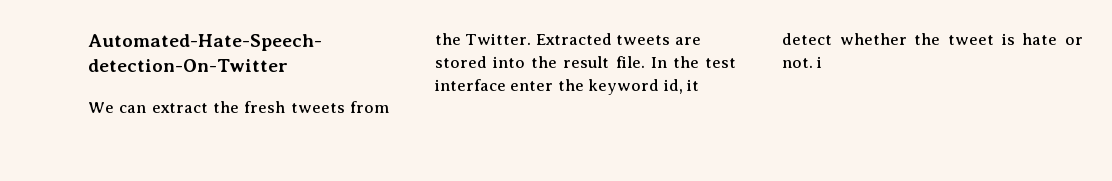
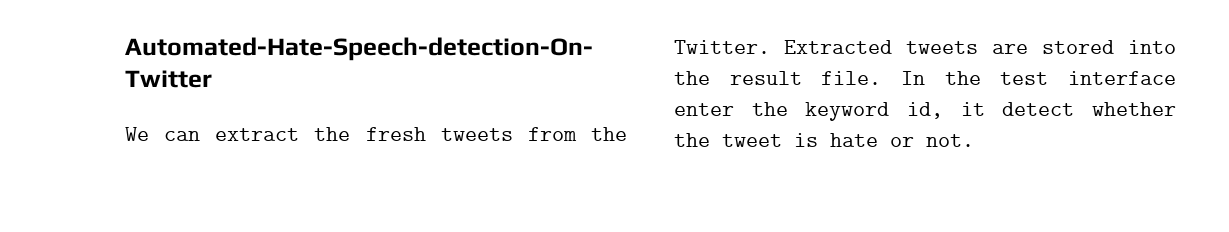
- In the test interface enter the keyword id, it detect whether the tweet is hate or not. i
+ In the test interface enter the keyword id, it detect whether the tweet is hate or not.

